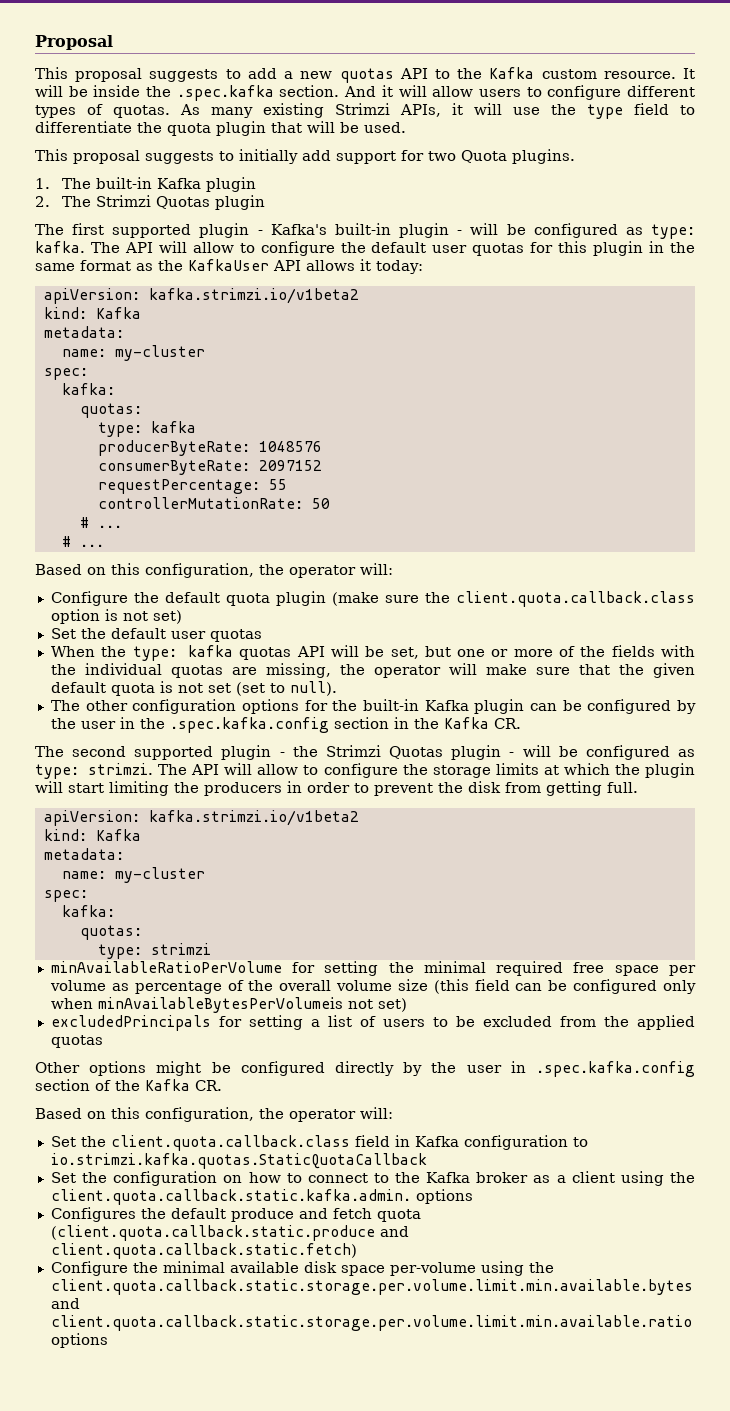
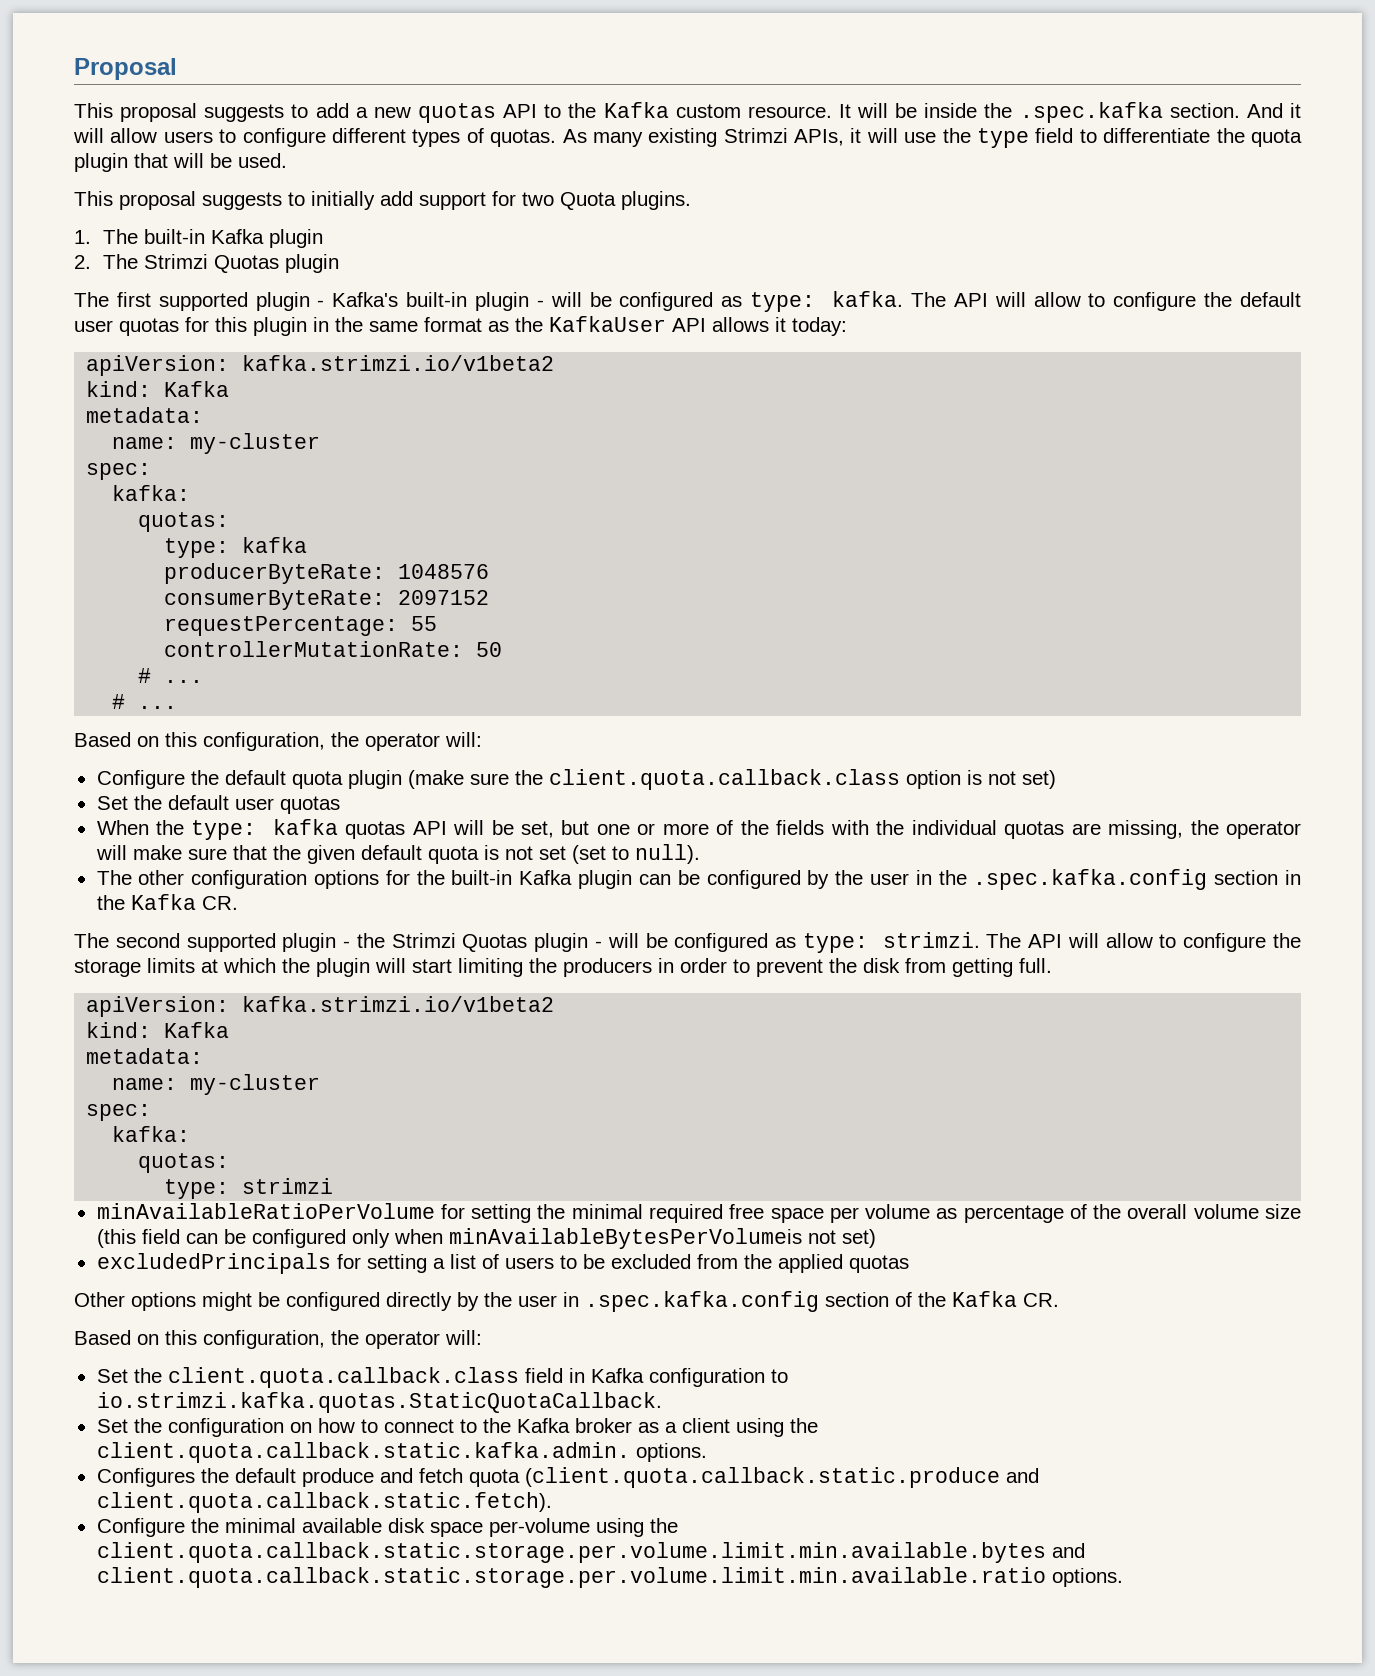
- Set the client.quota.callback.class field in Kafka configuration to io.strimzi.kafka.quotas.StaticQuotaCallback
+ Set the client.quota.callback.class field in Kafka configuration to io.strimzi.kafka.quotas.StaticQuotaCallback.
- Set the configuration on how to connect to the Kafka broker as a client using the client.quota.callback.static.kafka.admin. options
+ Set the configuration on how to connect to the Kafka broker as a client using the client.quota.callback.static.kafka.admin. options.
- Configures the default produce and fetch quota (client.quota.callback.static.produce and client.quota.callback.static.fetch)
+ Configures the default produce and fetch quota (client.quota.callback.static.produce and client.quota.callback.static.fetch).
- Configure the minimal available disk space per-volume using the client.quota.callback.static.storage.per.volume.limit.min.available.bytes and client.quota.callback.static.storage.per.volume.limit.min.available.ratio options
+ Configure the minimal available disk space per-volume using the client.quota.callback.static.storage.per.volume.limit.min.available.bytes and client.quota.callback.static.storage.per.volume.limit.min.available.ratio options.

